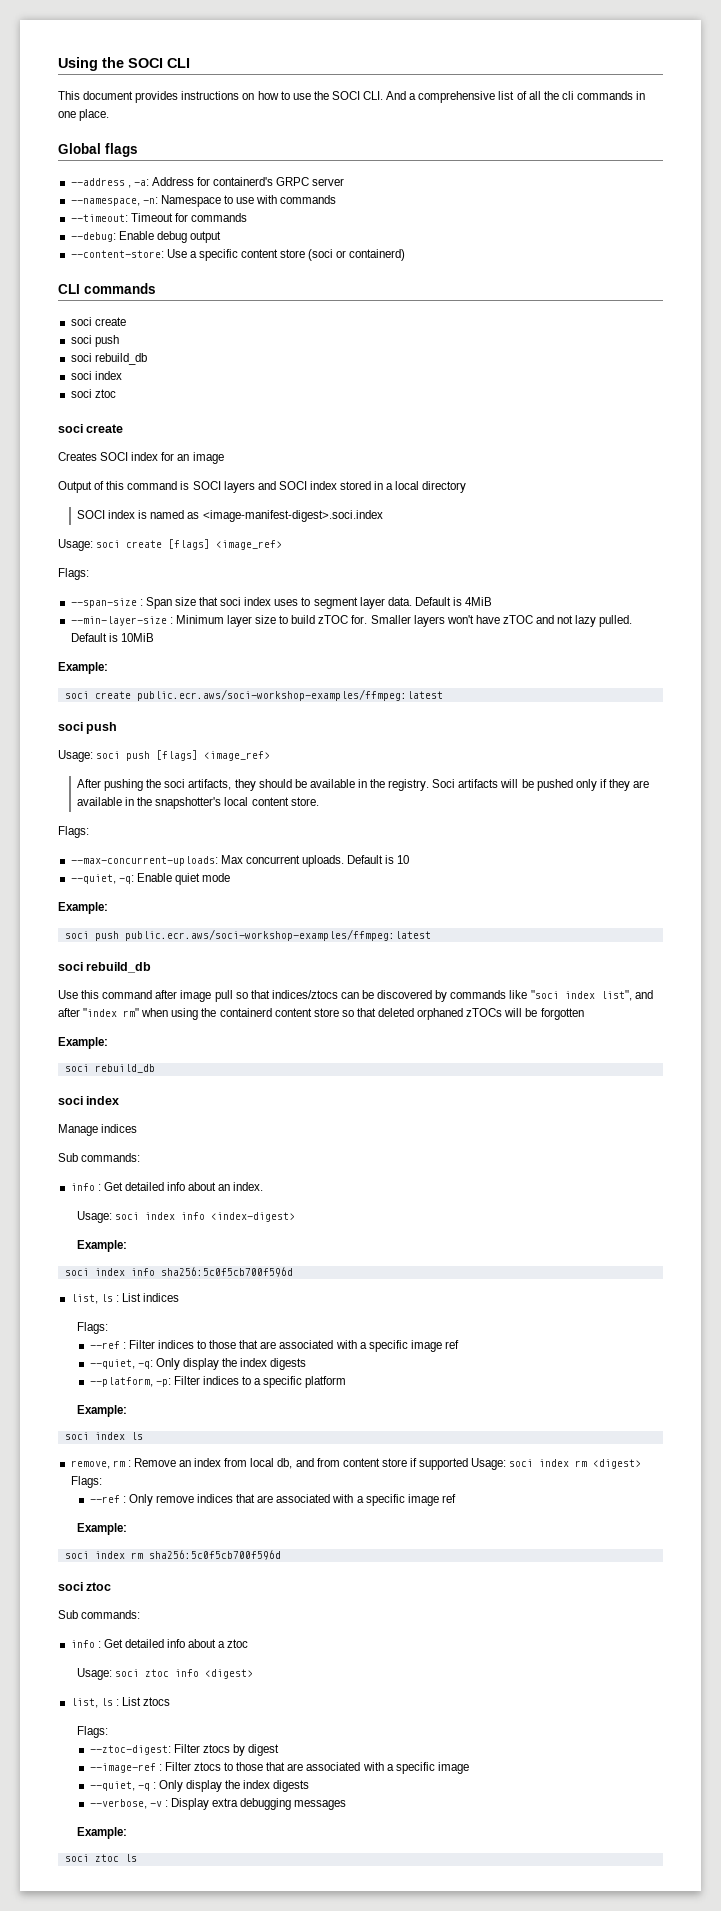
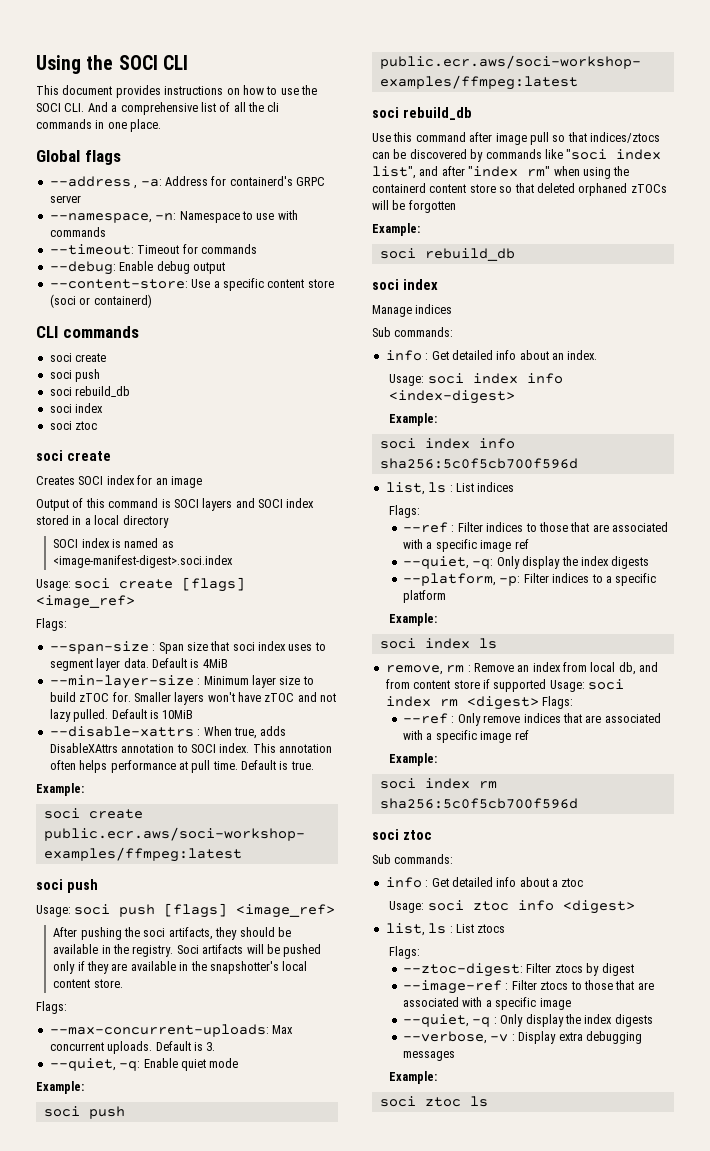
+ --disable-xattrs : When true, adds DisableXAttrs annotation to SOCI index. This annotation often helps performance at pull time. Default is true.
- Default is 10
+ Default is 3.

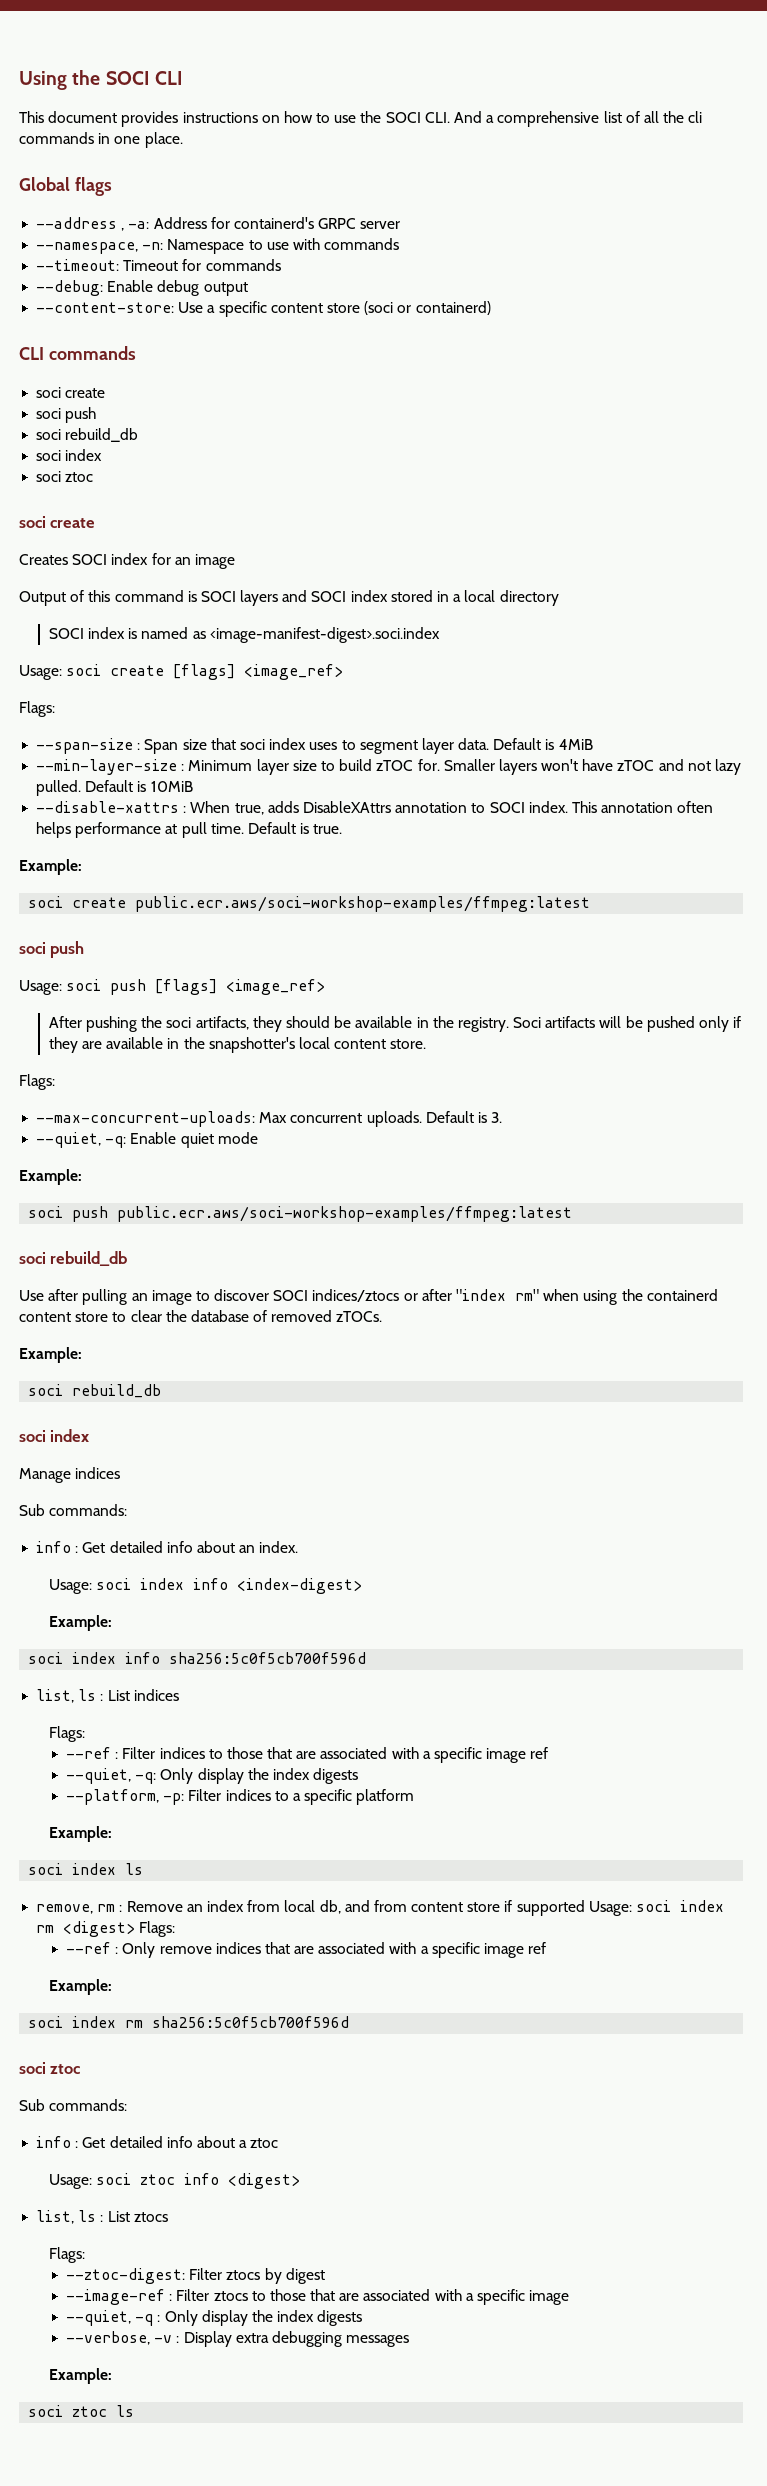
- Use this command after image pull so that indices/ztocs can be discovered by commands like "soci index list", and after "index rm" when using the containerd content store so that deleted orphaned zTOCs will be forgotten
+ Use after pulling an image to discover SOCI indices/ztocs or after "index rm" when using the containerd content store to clear the database of removed zTOCs.

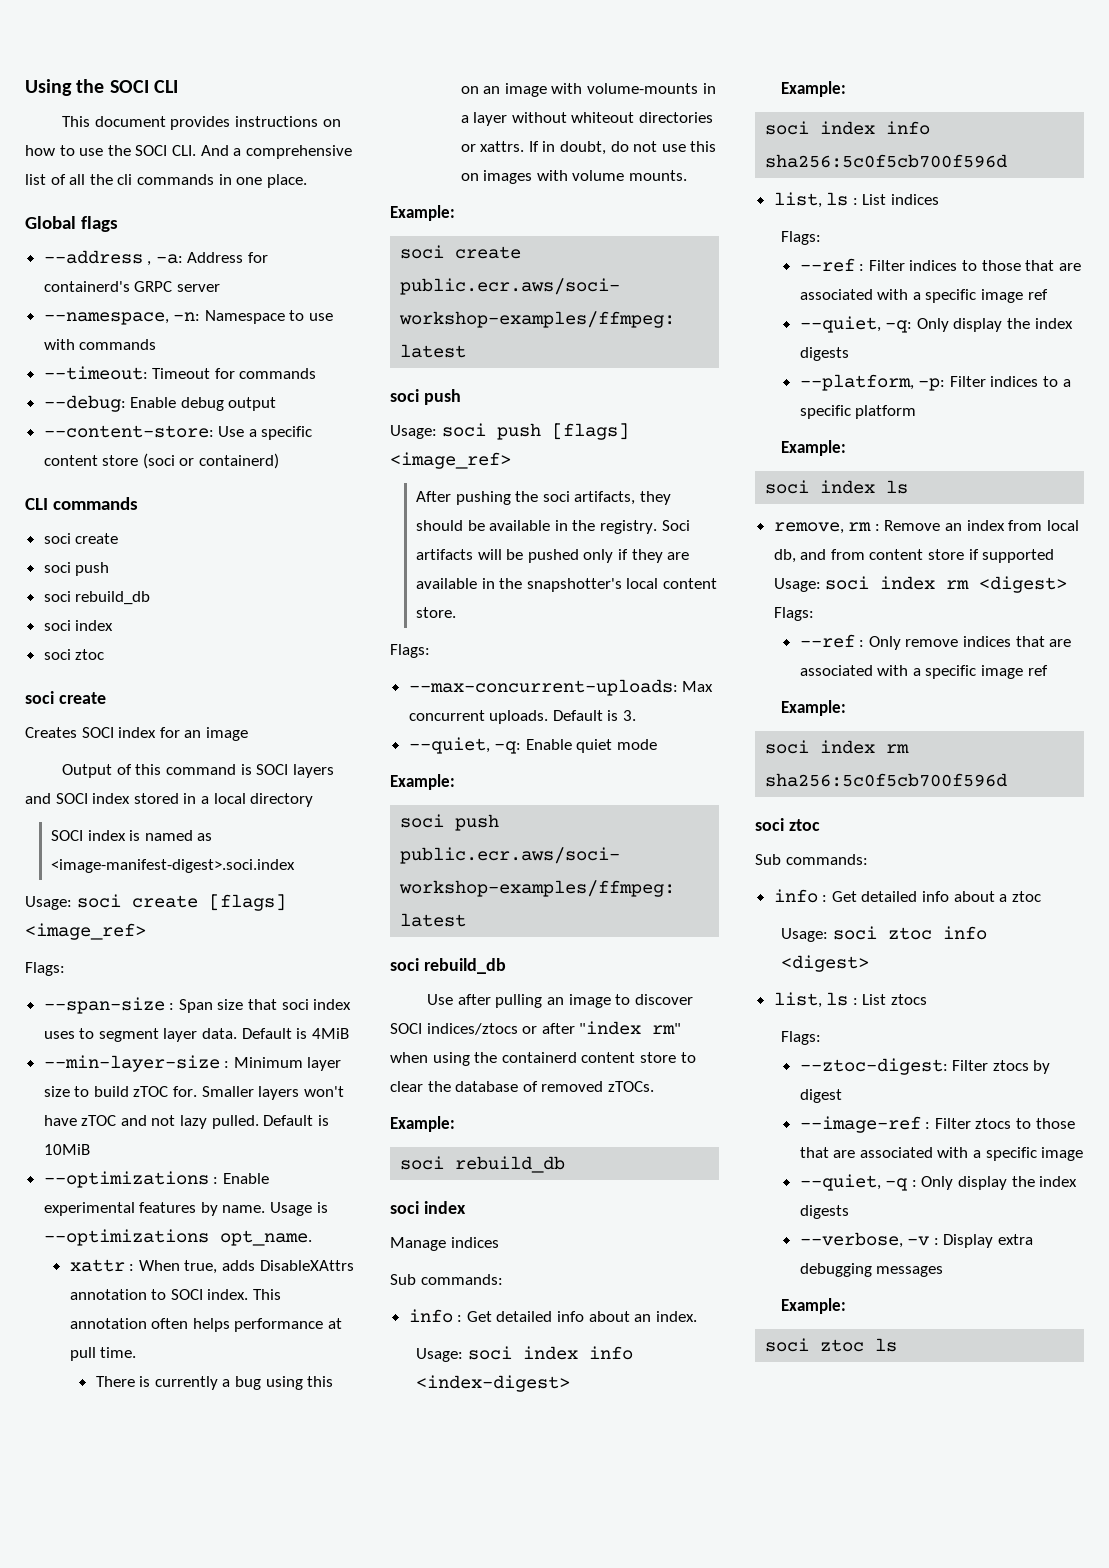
- --disable-xattrs : When true, adds DisableXAttrs annotation to SOCI index.
+ --optimizations : Enable experimental features by name. Usage is --optimizations opt_name.
+ xattr : When true, adds DisableXAttrs annotation to SOCI index.
- This annotation often helps performance at pull time. Default is true.
+ This annotation often helps performance at pull time.
+ There is currently a bug using this on an image with volume-mounts in a layer without whiteout directories or xattrs. If in doubt, do not use this on images with volume mounts.

